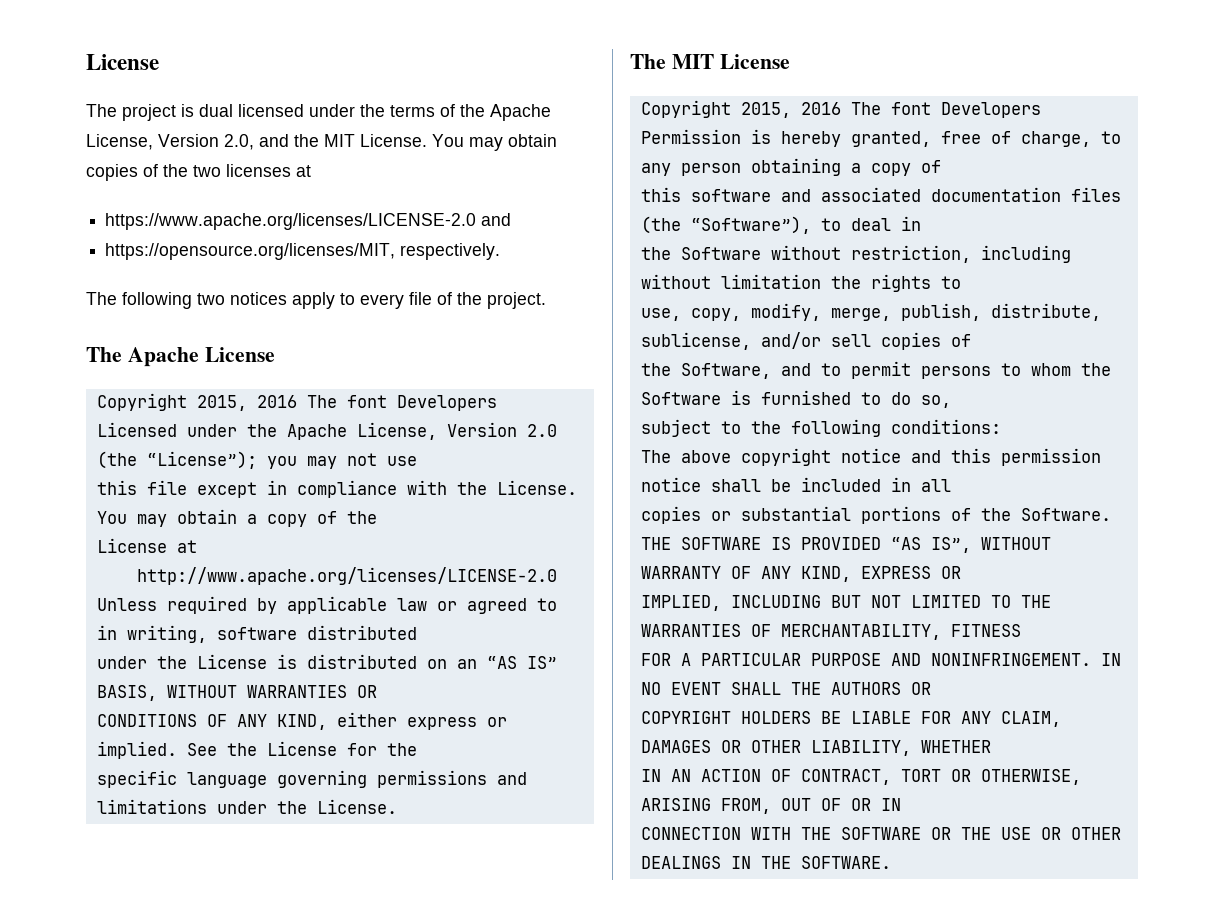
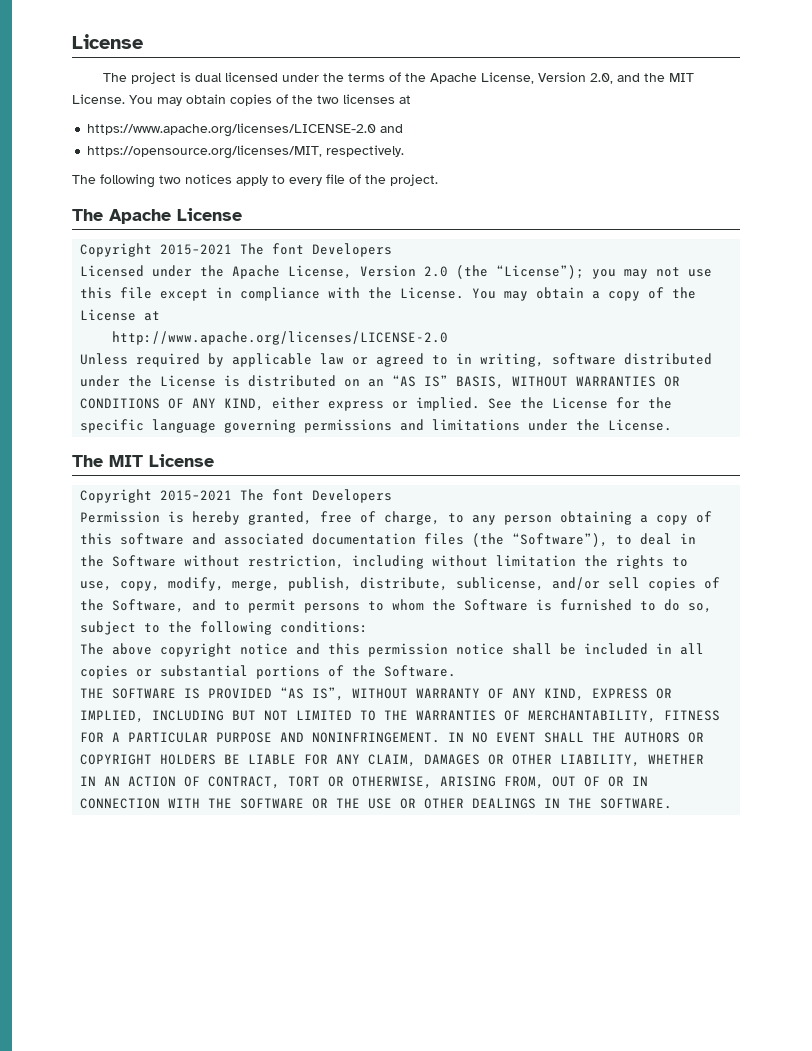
  The Apache License
- Copyright 2015, 2016 The font Developers
+ Copyright 2015–2021 The font Developers
  The MIT License
- Copyright 2015, 2016 The font Developers
+ Copyright 2015–2021 The font Developers

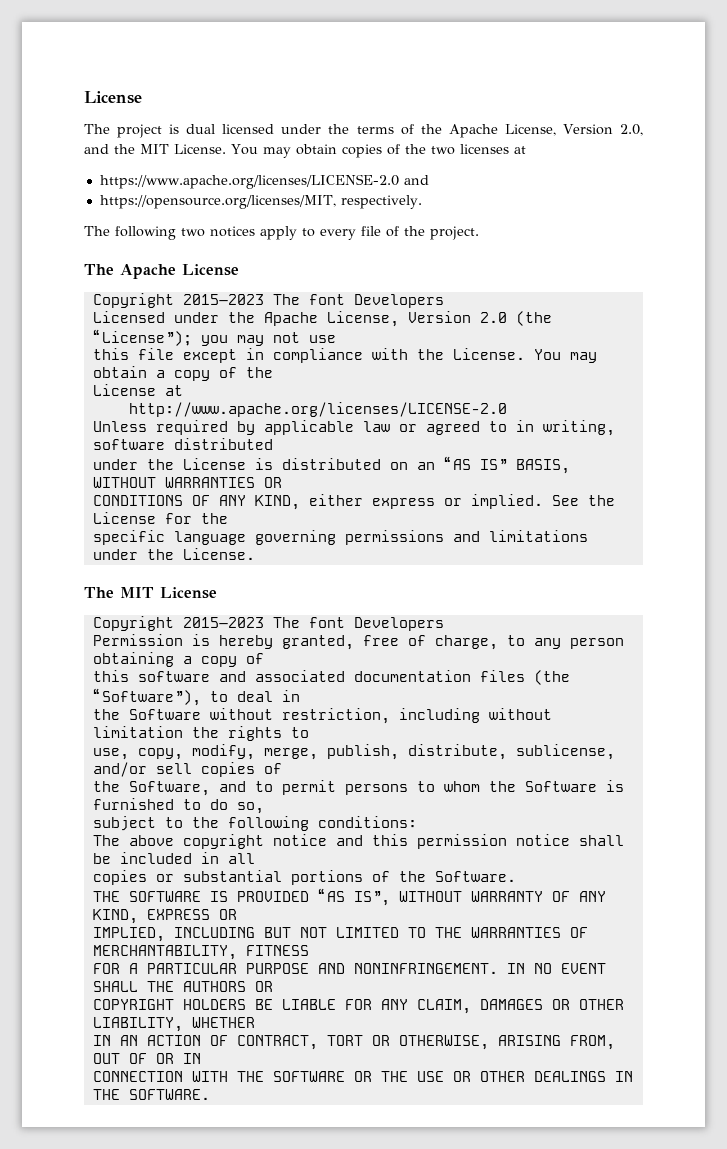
  The Apache License
- Copyright 2015–2021 The font Developers
+ Copyright 2015–2023 The font Developers
  The MIT License
- Copyright 2015–2021 The font Developers
+ Copyright 2015–2023 The font Developers

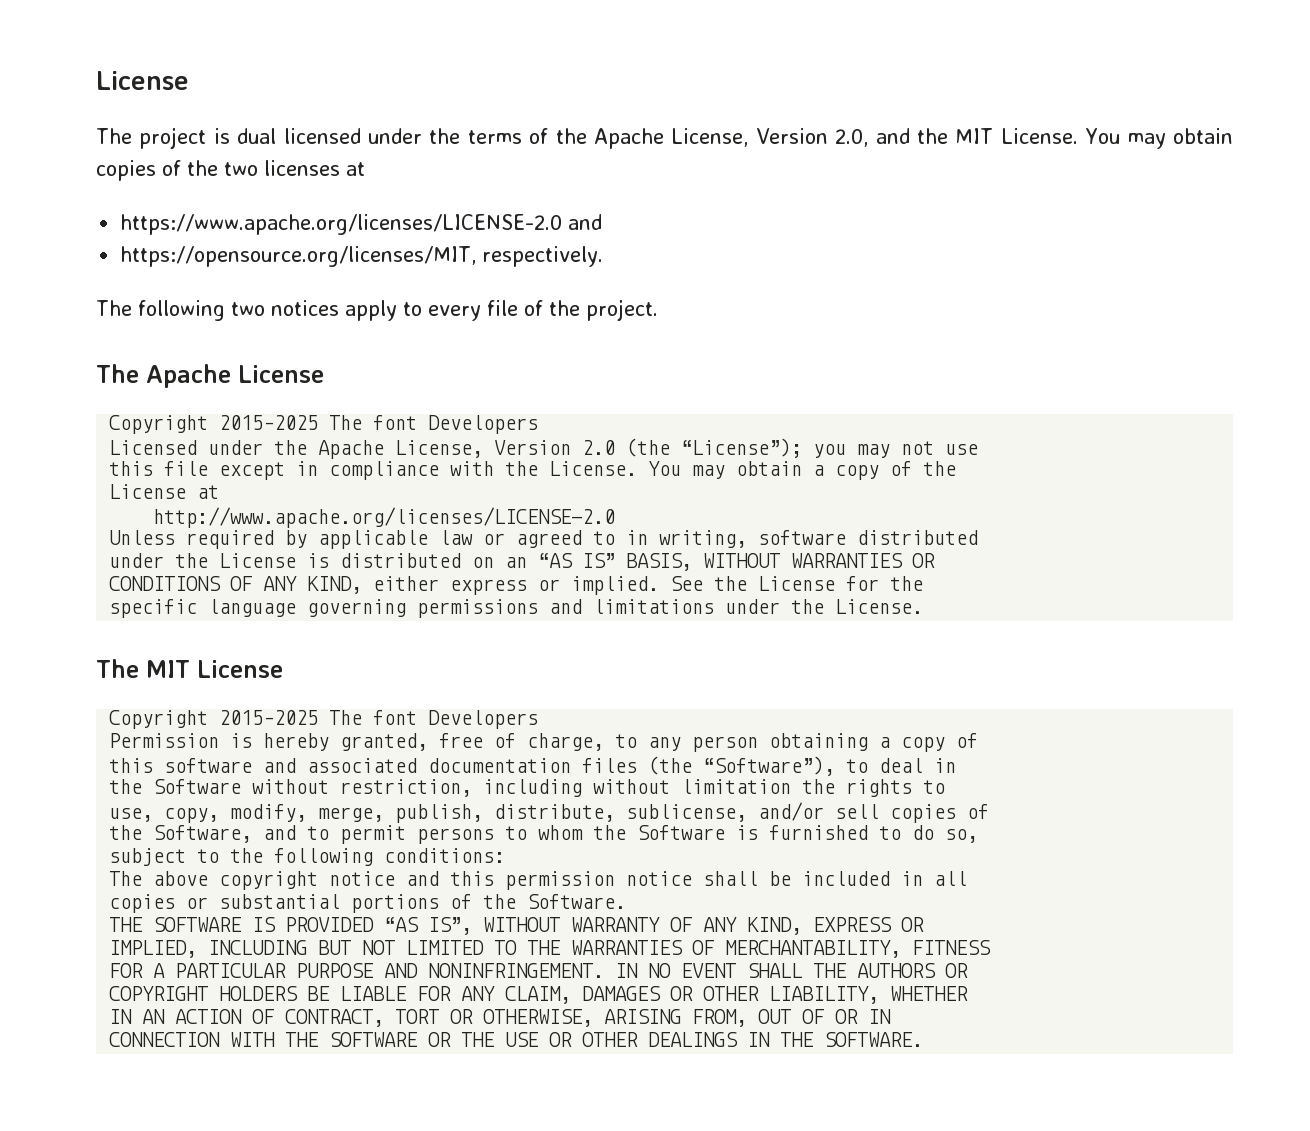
  The Apache License
- Copyright 2015–2023 The font Developers
+ Copyright 2015–2025 The font Developers
  The MIT License
- Copyright 2015–2023 The font Developers
+ Copyright 2015–2025 The font Developers

